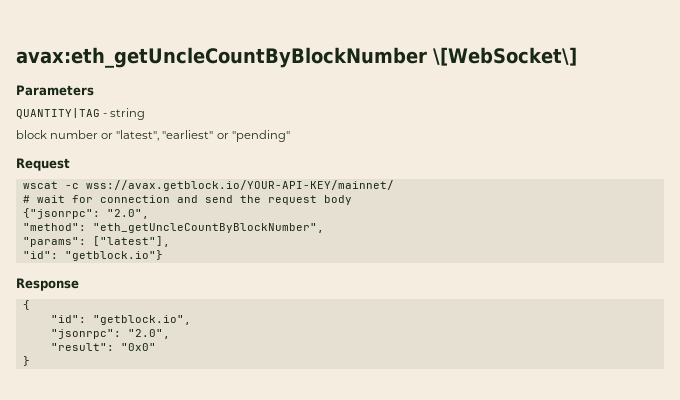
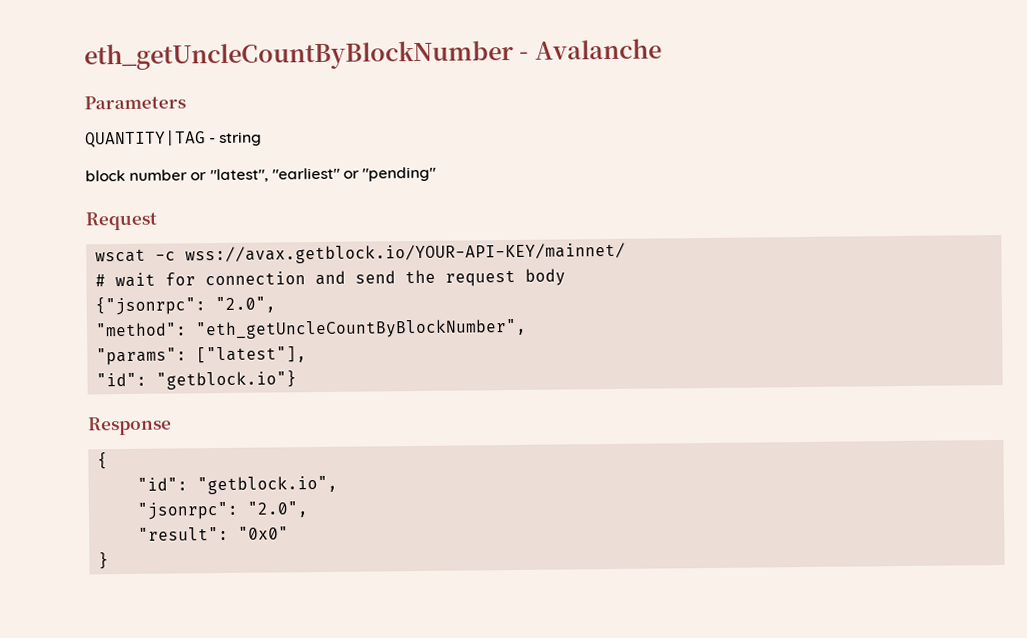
- avax:eth_getUncleCountByBlockNumber \[WebSocket\]
+ eth_getUncleCountByBlockNumber - Avalanche

